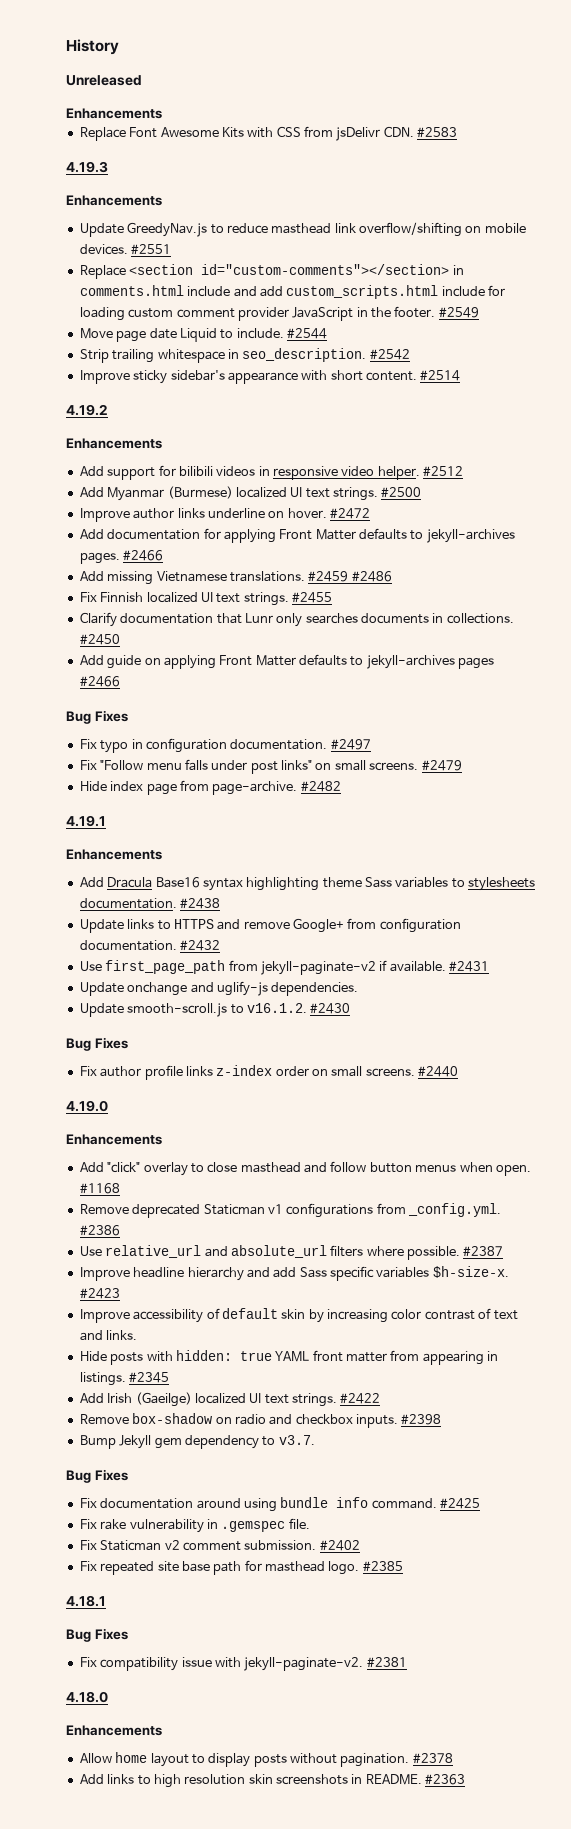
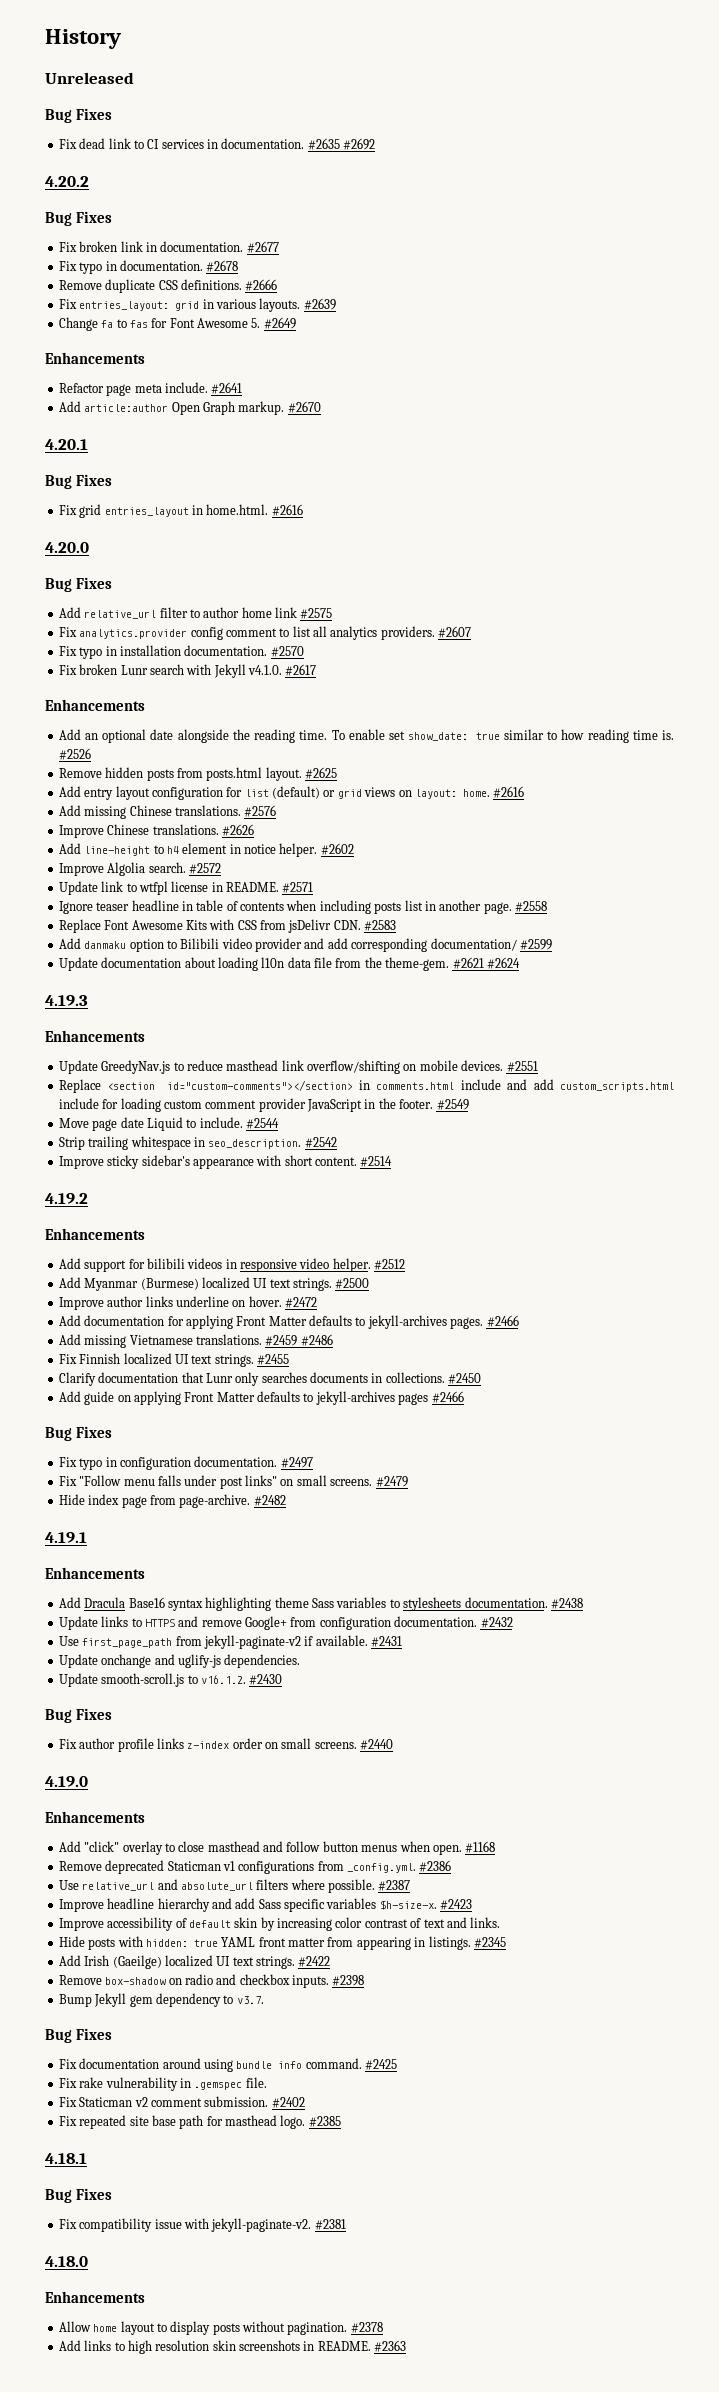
  Unreleased
+ Bug Fixes
+ Fix dead link to CI services in documentation. #2635 #2692
+ 4.20.2
+ Bug Fixes
+ Fix broken link in documentation. #2677
+ Fix typo in documentation. #2678
+ Remove duplicate CSS definitions. #2666
+ Fix entries_layout: grid in various layouts. #2639
+ Change fa to fas for Font Awesome 5. #2649
  Enhancements
+ Refactor page meta include. #2641
+ Add article:author Open Graph markup. #2670
+ 4.20.1
+ Bug Fixes
+ Fix grid entries_layout in home.html. #2616
+ 4.20.0
+ Bug Fixes
+ Add relative_url filter to author home link #2575
+ Fix analytics.provider config comment to list all analytics providers. #2607
+ Fix typo in installation documentation. #2570
+ Fix broken Lunr search with Jekyll v4.1.0. #2617
+ Enhancements
+ Add an optional date alongside the reading time. To enable set show_date: true similar to how reading time is. #2526
+ Remove hidden posts from posts.html layout. #2625
+ Add entry layout configuration for list (default) or grid views on layout: home. #2616
+ Add missing Chinese translations. #2576
+ Improve Chinese translations. #2626
+ Add line-height to h4 element in notice helper. #2602
+ Improve Algolia search. #2572
+ Update link to wtfpl license in README. #2571
+ Ignore teaser headline in table of contents when including posts list in another page. #2558
+ Add danmaku option to Bilibili video provider and add corresponding documentation/ #2599
+ Update documentation about loading l10n data file from the theme-gem. #2621 #2624

